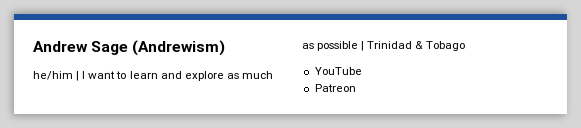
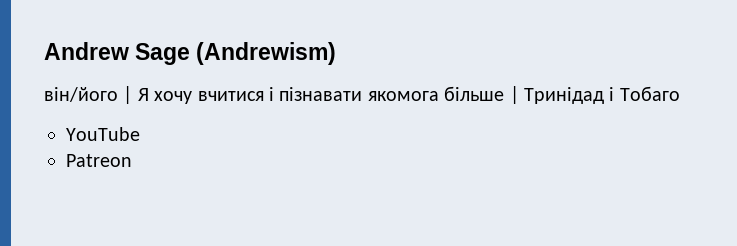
- he/him | I want to learn and explore as much as possible | Trinidad & Tobago
+ він/його | Я хочу вчитися і пізнавати якомога більше | Тринідад і Тобаго

